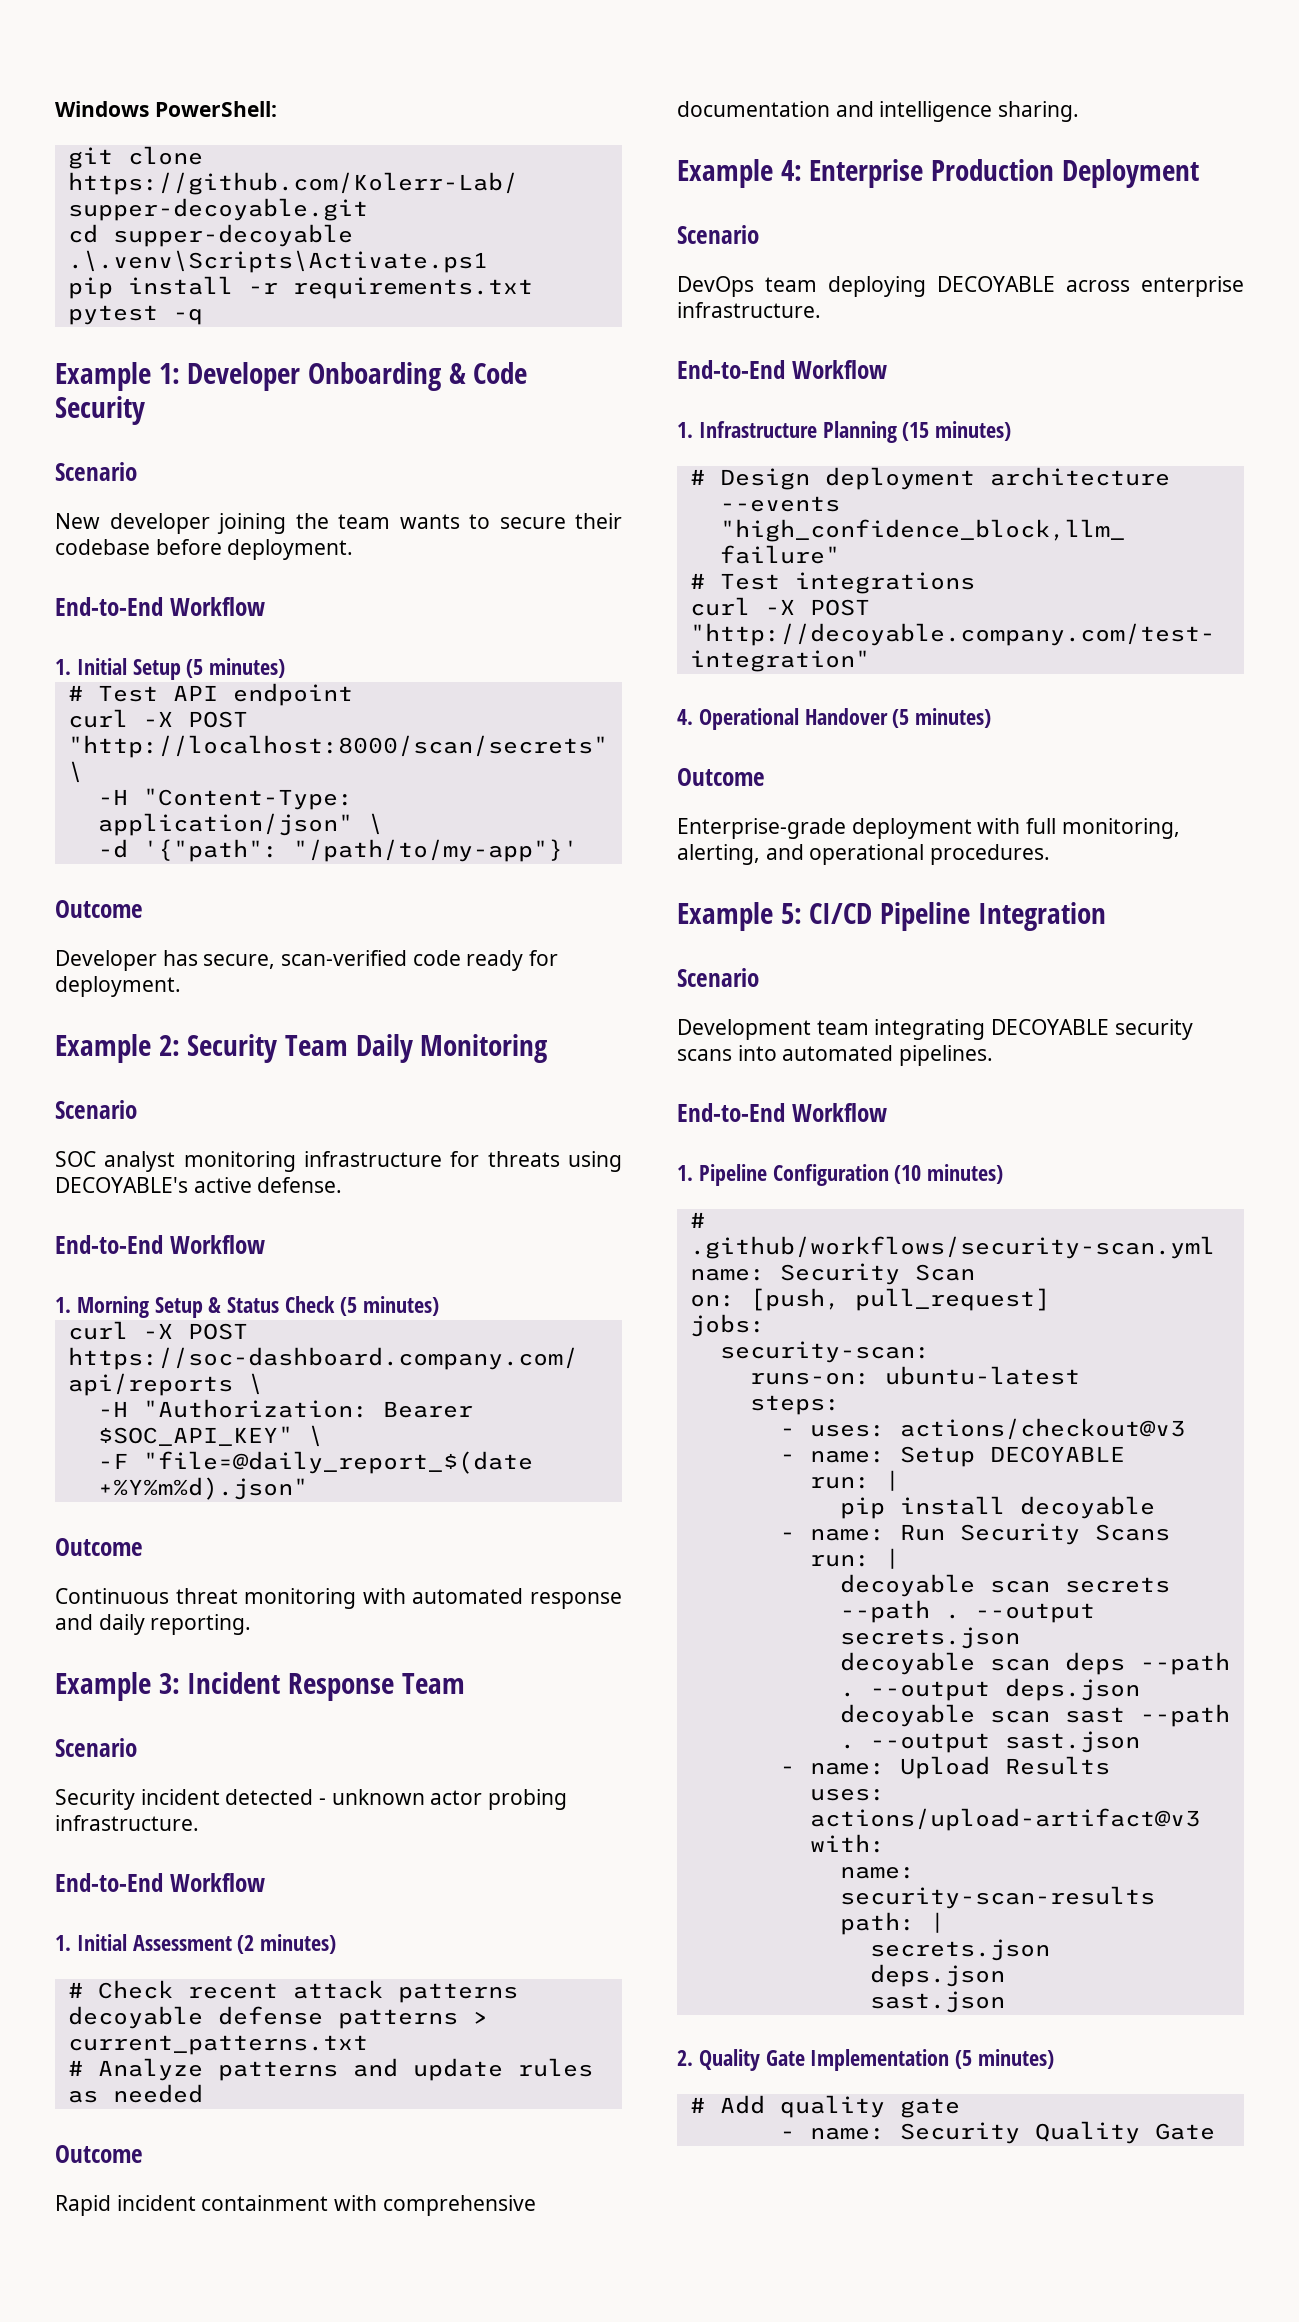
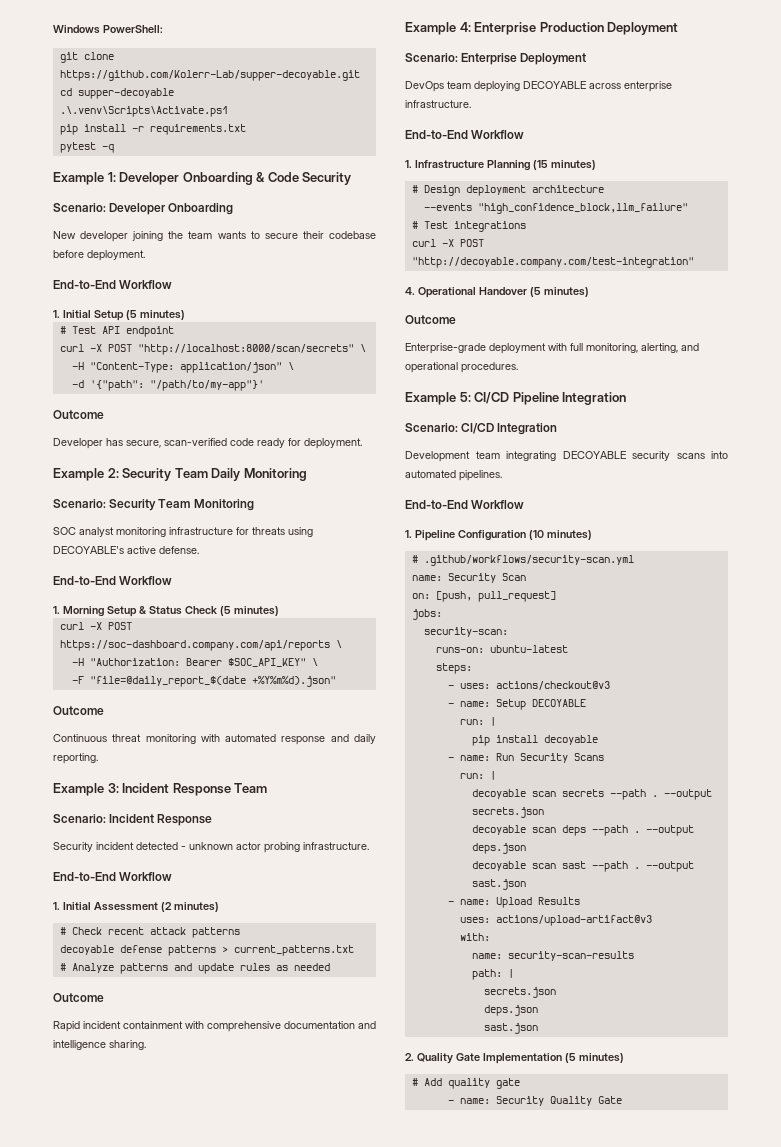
  Example 1: Developer Onboarding & Code Security
- Scenario
+ Scenario: Developer Onboarding
  Example 2: Security Team Daily Monitoring
- Scenario
+ Scenario: Security Team Monitoring
  Example 3: Incident Response Team
- Scenario
+ Scenario: Incident Response
  Example 4: Enterprise Production Deployment
- Scenario
+ Scenario: Enterprise Deployment
  Example 5: CI/CD Pipeline Integration
- Scenario
+ Scenario: CI/CD Integration

